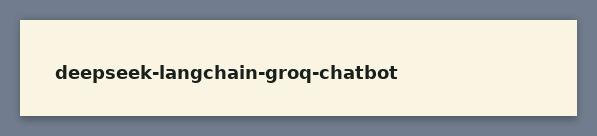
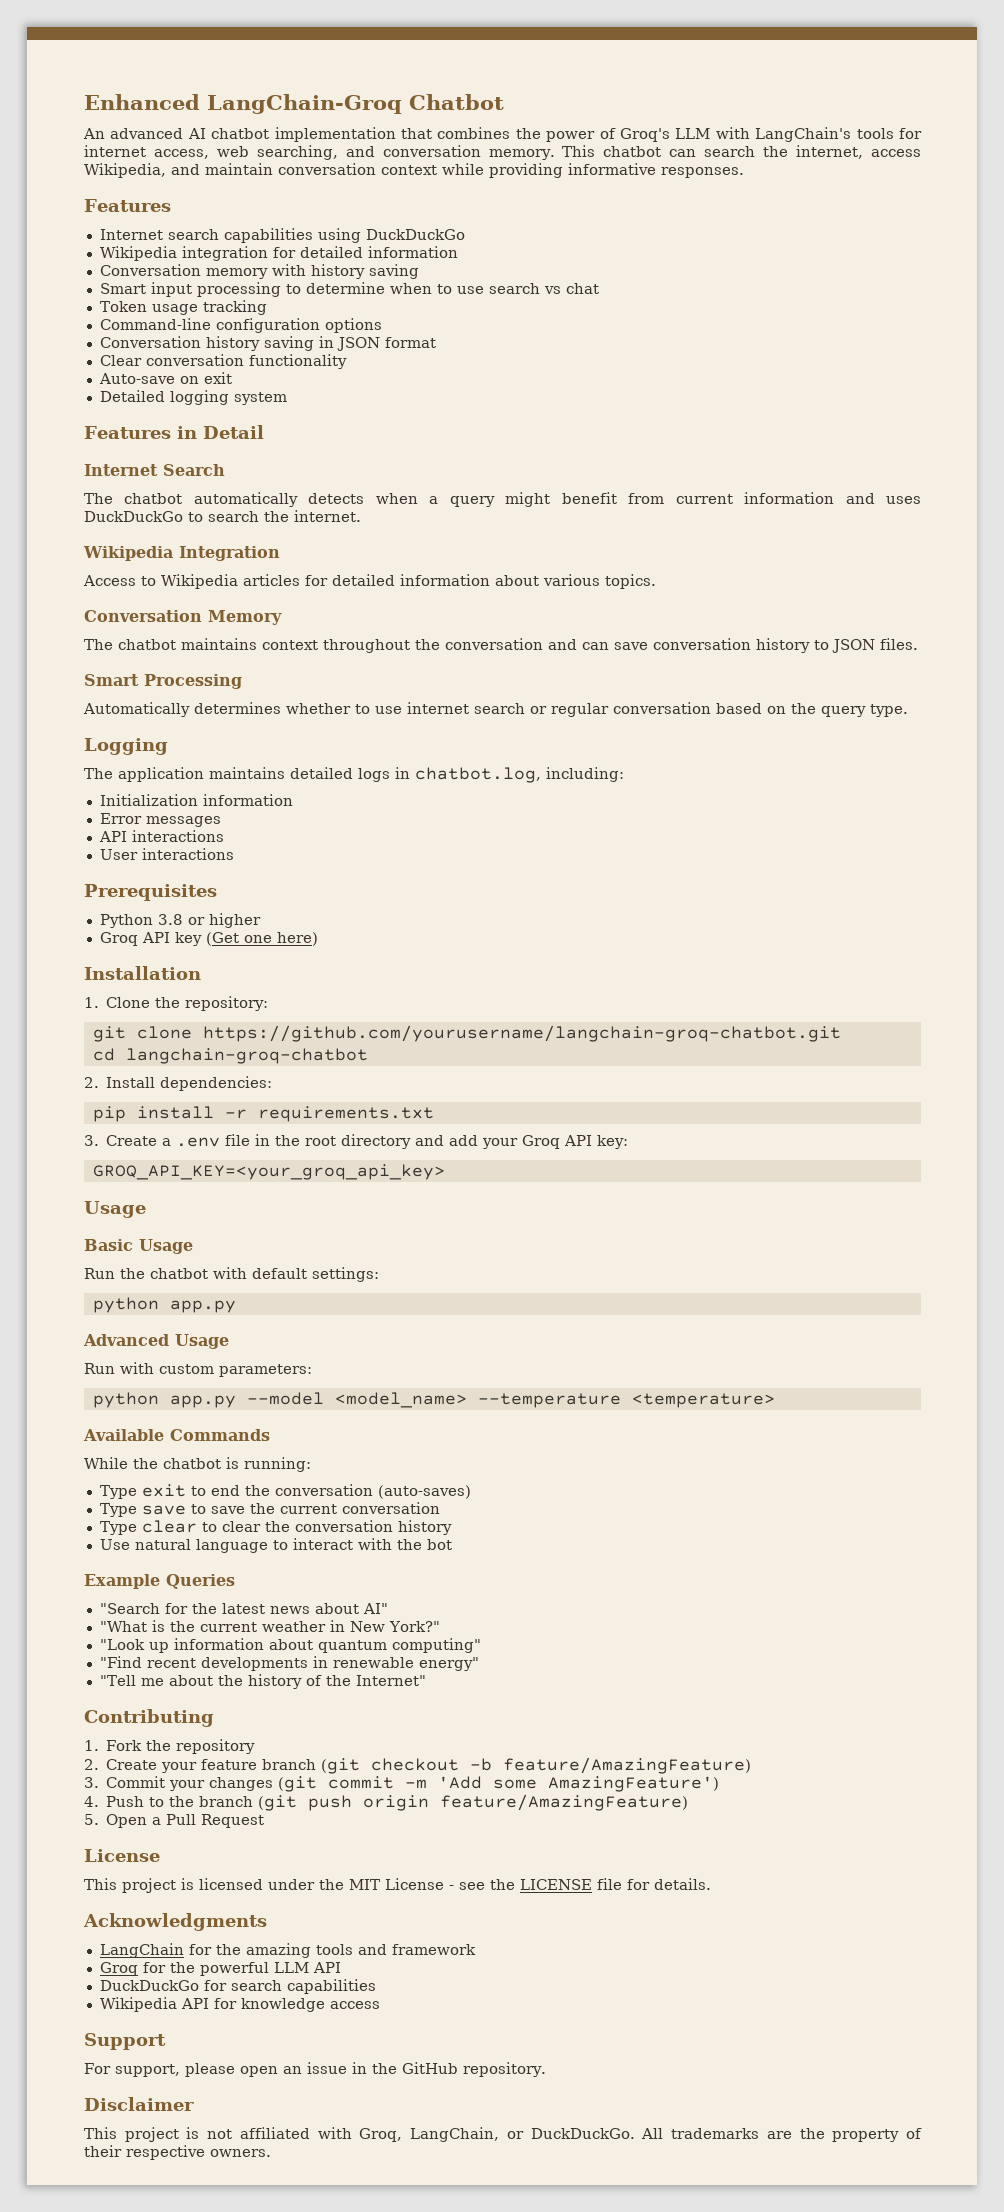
- deepseek-langchain-groq-chatbot
+ Enhanced LangChain-Groq Chatbot
+ An advanced AI chatbot implementation that combines the power of Groq's LLM with LangChain's tools for internet access, web searching, and conversation memory. This chatbot can search the internet, access Wikipedia, and maintain conversation context while providing informative responses.
+ Features
+ Internet search capabilities using DuckDuckGo
+ Wikipedia integration for detailed information
+ Conversation memory with history saving
+ Smart input processing to determine when to use search vs chat
+ Token usage tracking
+ Command-line configuration options
+ Conversation history saving in JSON format
+ Clear conversation functionality
+ Auto-save on exit
+ Detailed logging system
+ Features in Detail
+ Internet Search
+ The chatbot automatically detects when a query might benefit from current information and uses DuckDuckGo to search the internet.
+ Wikipedia Integration
+ Access to Wikipedia articles for detailed information about various topics.
+ Conversation Memory
+ The chatbot maintains context throughout the conversation and can save conversation history to JSON files.
+ Smart Processing
+ Automatically determines whether to use internet search or regular conversation based on the query type.
+ Logging
+ The application maintains detailed logs in chatbot.log, including:
+ Initialization information
+ Error messages
+ API interactions
+ User interactions
+ Prerequisites
+ Python 3.8 or higher
+ Groq API key (Get one here)
+ Installation
+ 1. Clone the repository:
+ git clone https://github.com/yourusername/langchain-groq-chatbot.git
+ cd langchain-groq-chatbot
+ 2. Install dependencies:
+ pip install -r requirements.txt
+ 3. Create a .env file in the root directory and add your Groq API key:
+ GROQ_API_KEY=<your_groq_api_key>
+ Usage
+ Basic Usage
+ Run the chatbot with default settings:
+ python app.py
+ Advanced Usage
+ Run with custom parameters:
+ python app.py --model <model_name> --temperature <temperature>
+ Available Commands
+ While the chatbot is running:
+ Type exit to end the conversation (auto-saves)
+ Type save to save the current conversation
+ Type clear to clear the conversation history
+ Use natural language to interact with the bot
+ Example Queries
+ "Search for the latest news about AI"
+ "What is the current weather in New York?"
+ "Look up information about quantum computing"
+ "Find recent developments in renewable energy"
+ "Tell me about the history of the Internet"
+ Contributing
+ 1. Fork the repository
+ 2. Create your feature branch (git checkout -b feature/AmazingFeature)
+ 3. Commit your changes (git commit -m 'Add some AmazingFeature')
+ 4. Push to the branch (git push origin feature/AmazingFeature)
+ 5. Open a Pull Request
+ License
+ This project is licensed under the MIT License - see the LICENSE file for details.
+ Acknowledgments
+ LangChain for the amazing tools and framework
+ Groq for the powerful LLM API
+ DuckDuckGo for search capabilities
+ Wikipedia API for knowledge access
+ Support
+ For support, please open an issue in the GitHub repository.
+ Disclaimer
+ This project is not affiliated with Groq, LangChain, or DuckDuckGo. All trademarks are the property of their respective owners.

